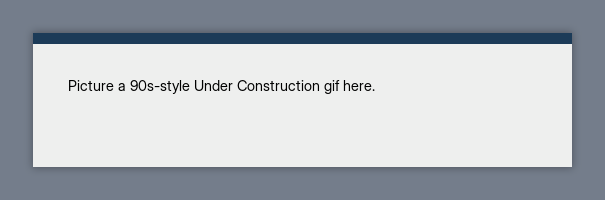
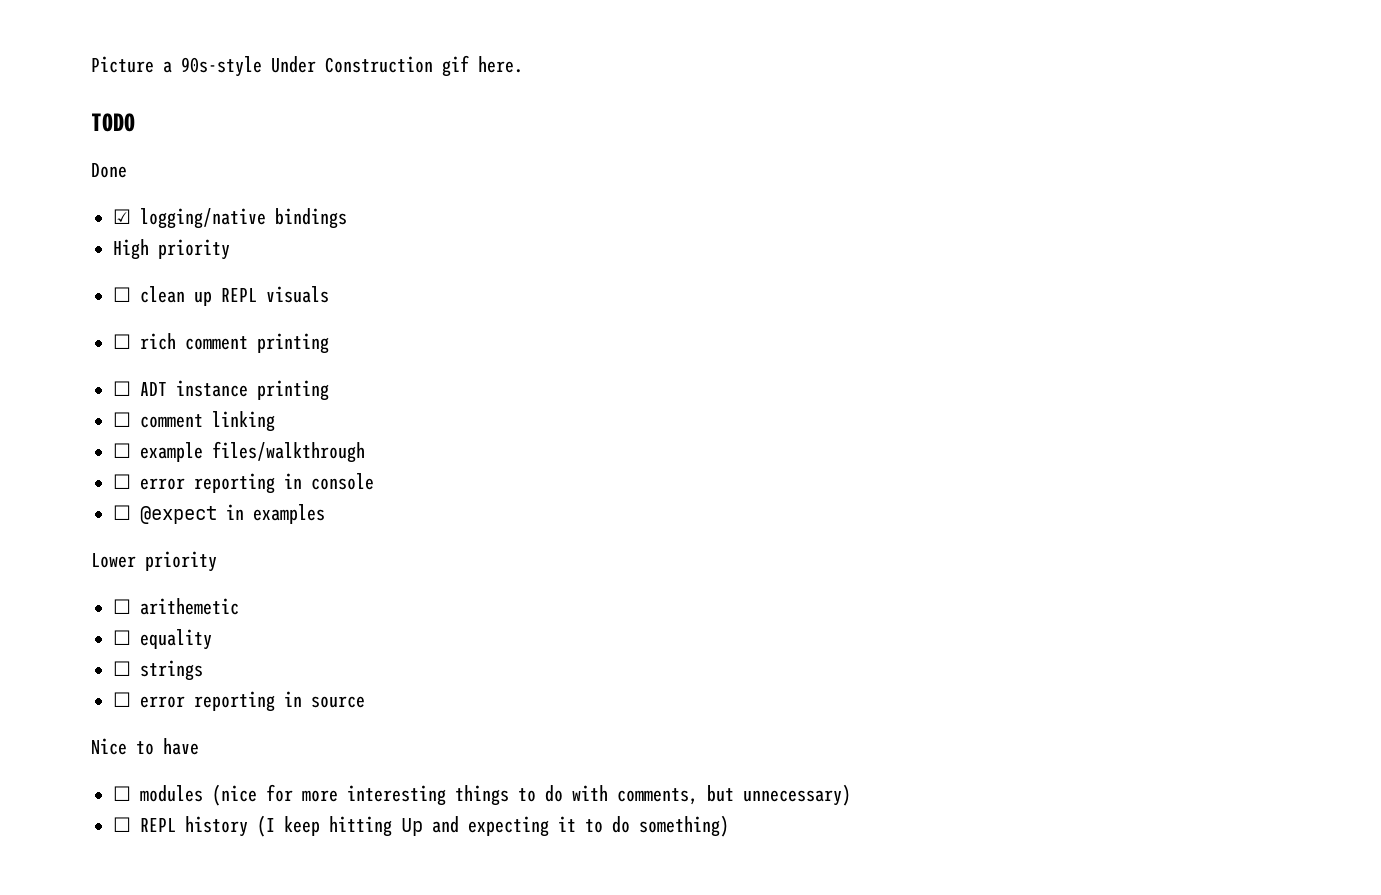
+ TODO
+ Done
+ ☑ logging/native bindings
+ High priority
+ ☐ clean up REPL visuals
+ ☐ rich comment printing
+ ☐ ADT instance printing
+ ☐ comment linking
+ ☐ example files/walkthrough
+ ☐ error reporting in console
+ ☐ @expect in examples
+ Lower priority
+ ☐ arithemetic
+ ☐ equality
+ ☐ strings
+ ☐ error reporting in source
+ Nice to have
+ ☐ modules (nice for more interesting things to do with comments, but unnecessary)
+ ☐ REPL history (I keep hitting Up and expecting it to do something)

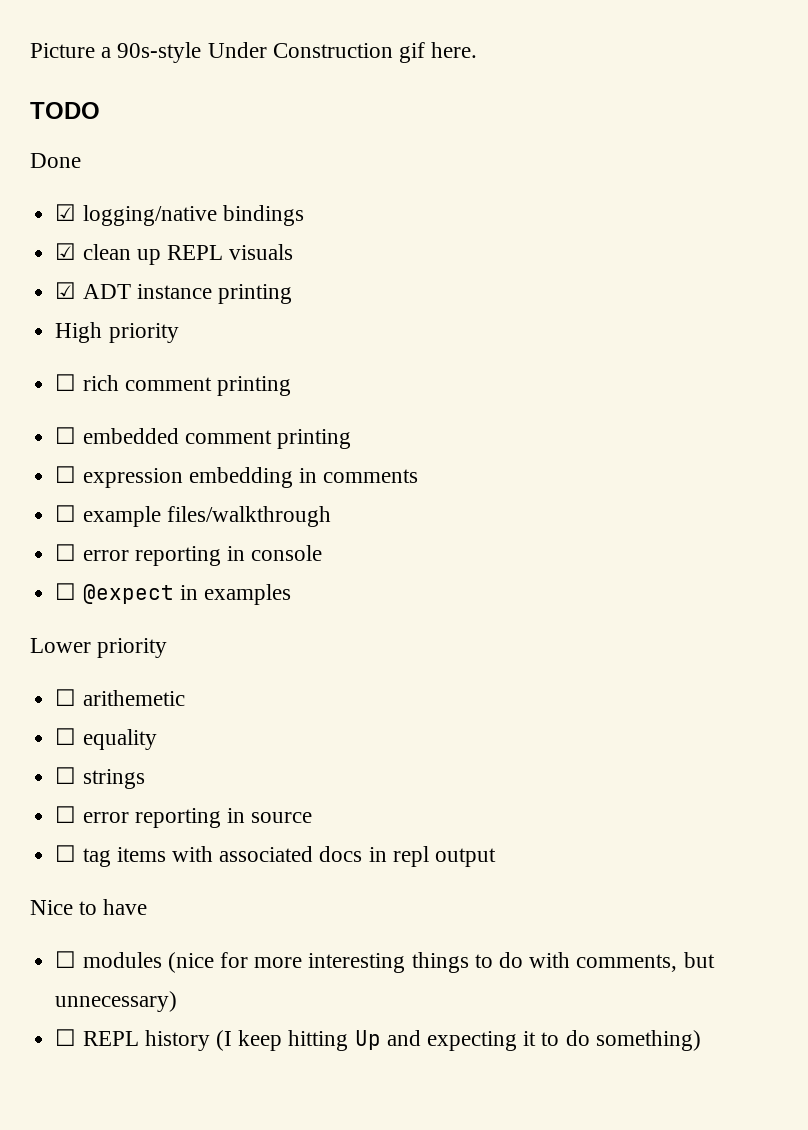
- High priority
- ☐ clean up REPL visuals
+ ☑ clean up REPL visuals
+ ☑ ADT instance printing
+ High priority
- ☐ ADT instance printing
- ☐ comment linking
+ ☐ embedded comment printing
+ ☐ expression embedding in comments
+ ☐ tag items with associated docs in repl output

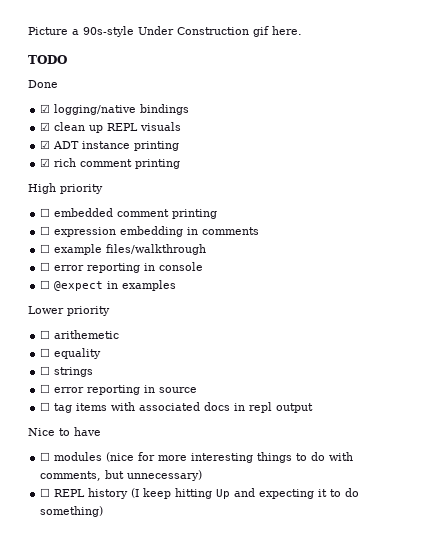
- High priority
- ☐ rich comment printing
+ ☑ rich comment printing
+ High priority

